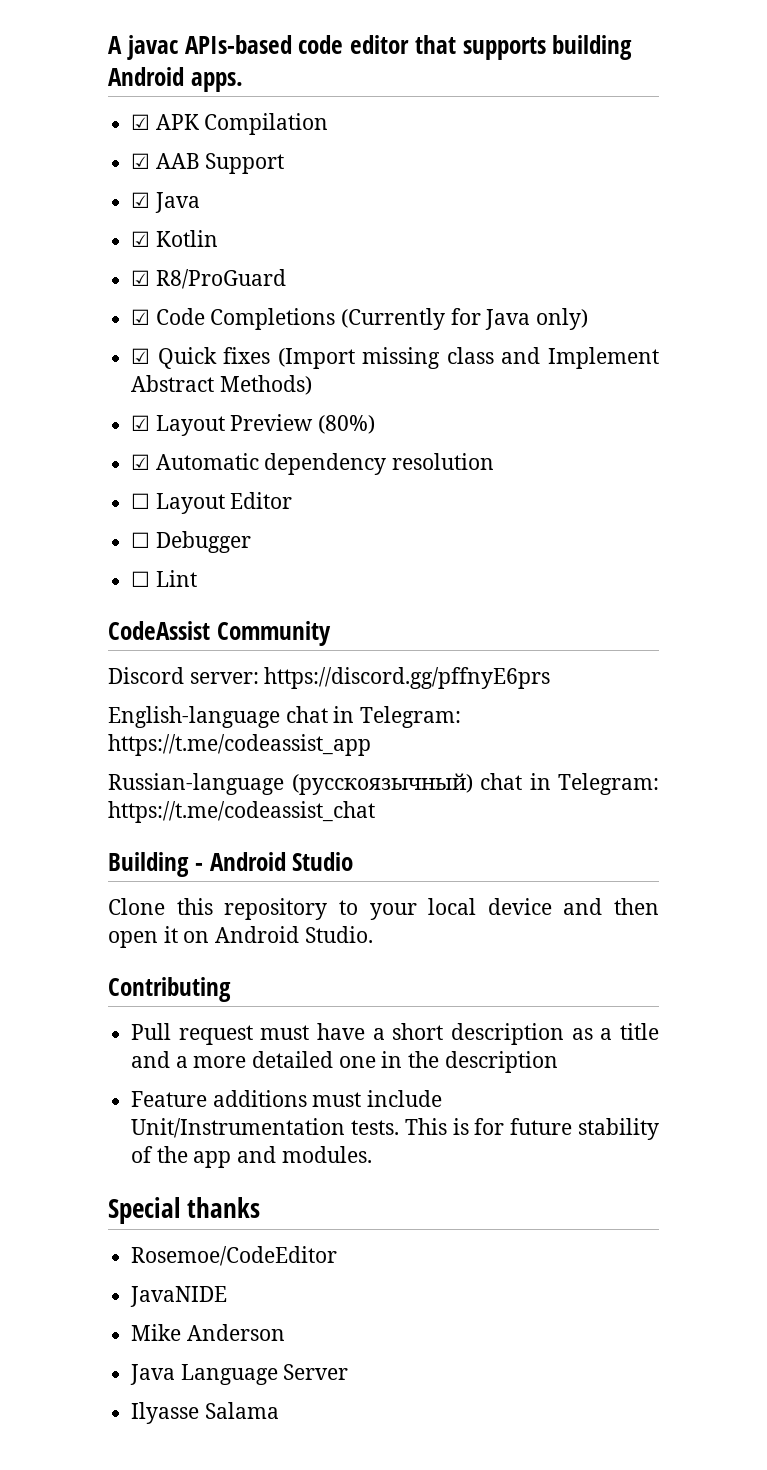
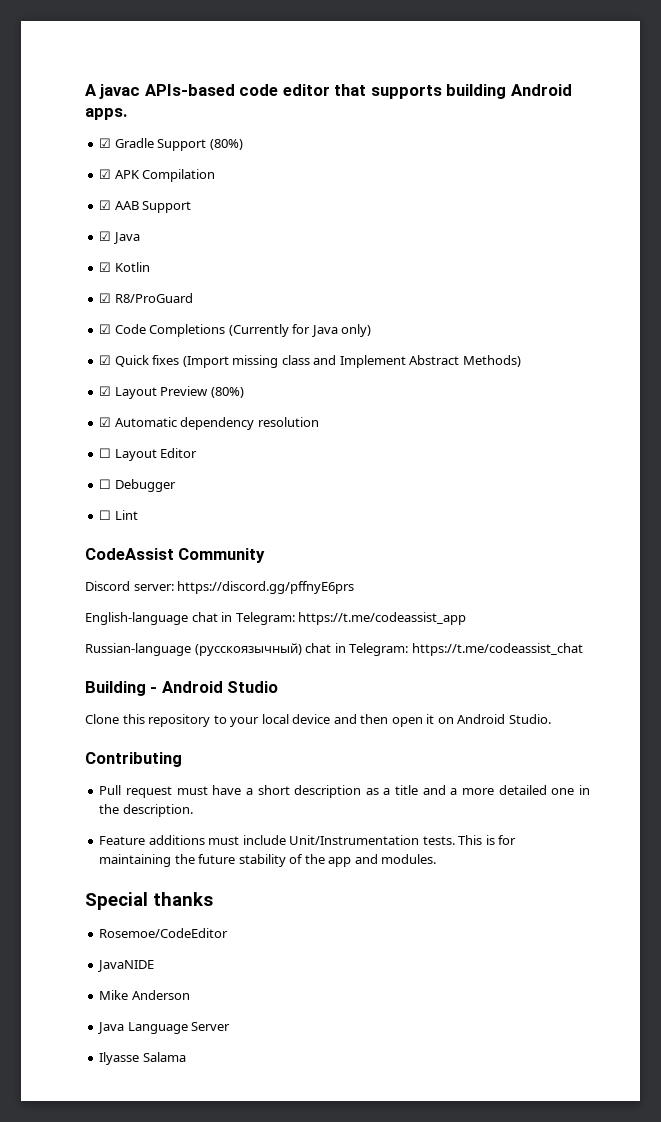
+ ☑ Gradle Support (80%)
- Pull request must have a short description as a title and a more detailed one in the description
+ Pull request must have a short description as a title and a more detailed one in the description.
- This is for future stability of the app and modules.
+ This is for maintaining the future stability of the app and modules.

